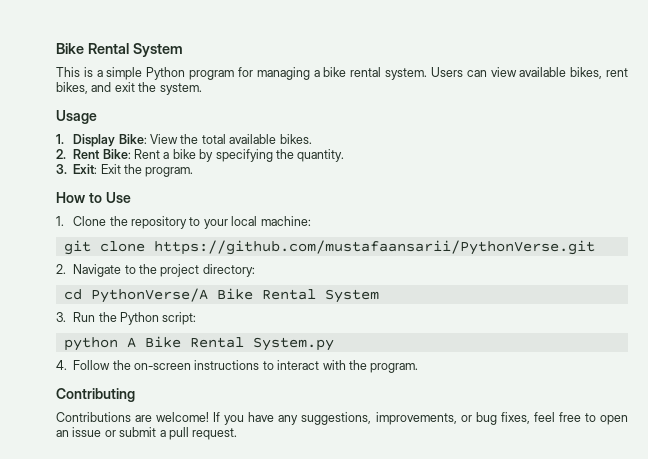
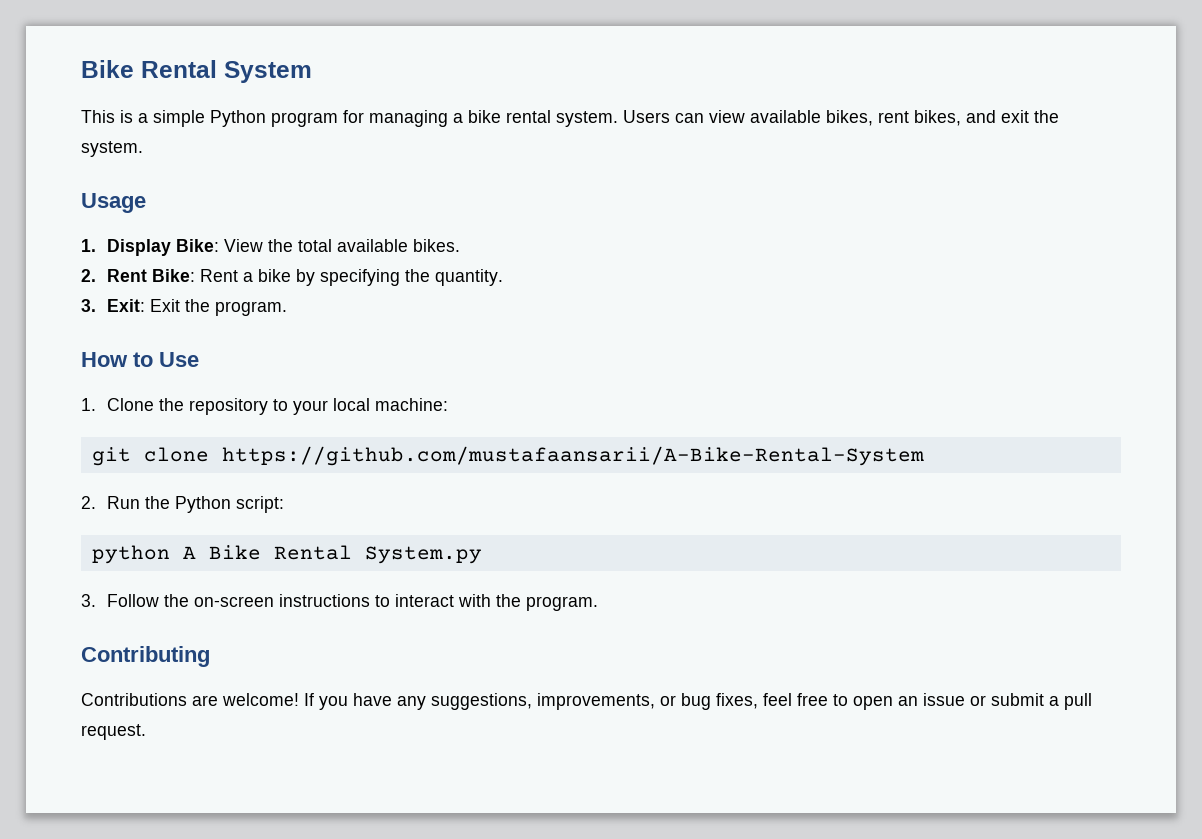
- git clone https://github.com/mustafaansarii/PythonVerse.git
- 2. Navigate to the project directory:
- cd PythonVerse/A Bike Rental System
- 3. Run the Python script:
+ git clone https://github.com/mustafaansarii/A-Bike-Rental-System
+ 2. Run the Python script:
- 4. Follow the on-screen instructions to interact with the program.
+ 3. Follow the on-screen instructions to interact with the program.

